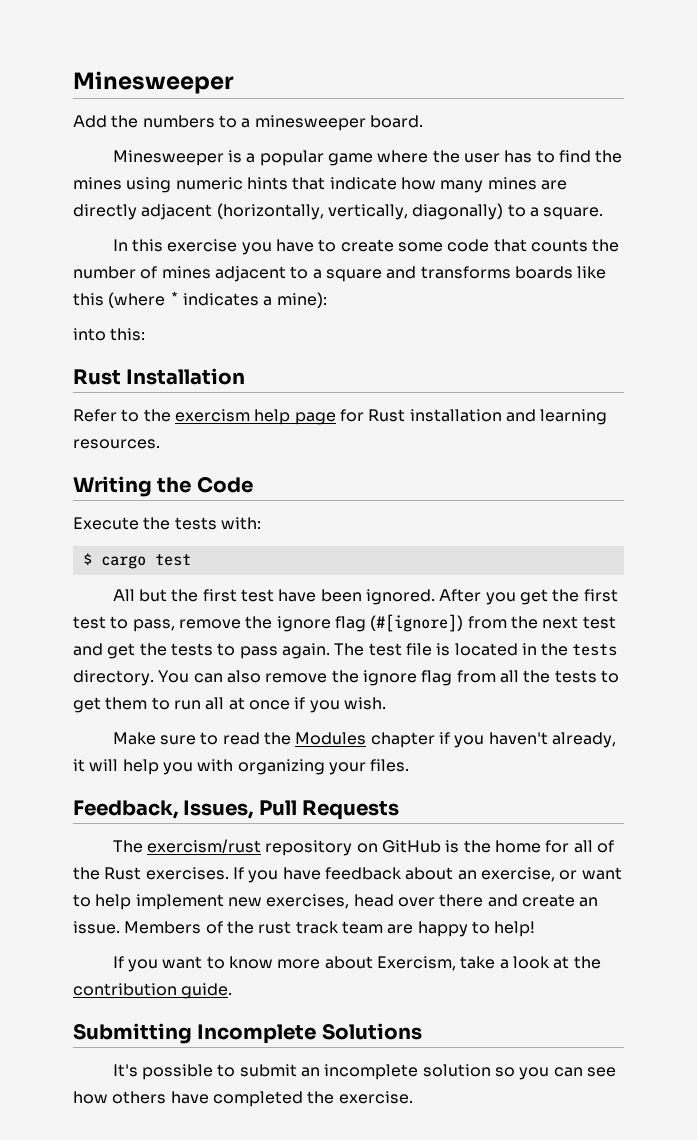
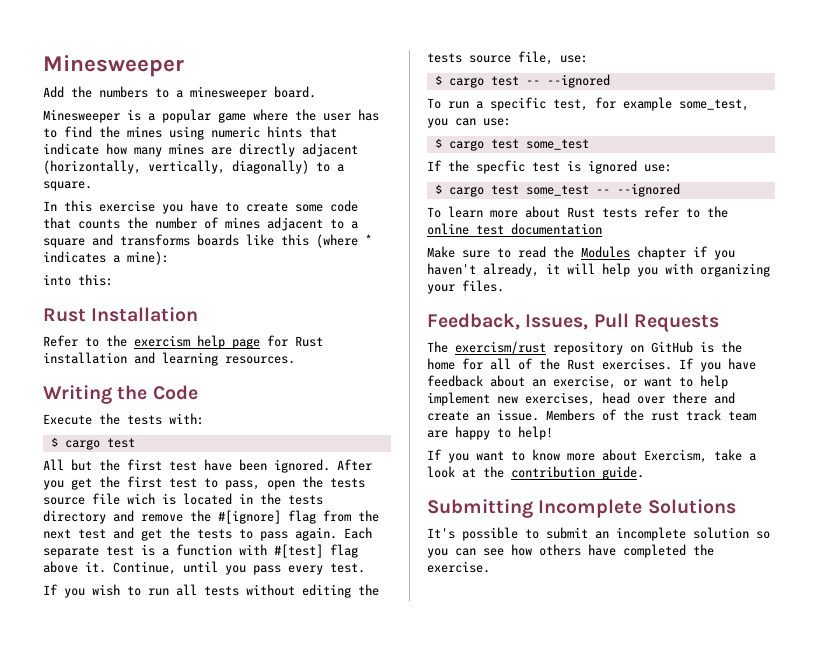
- After you get the first test to pass, remove the ignore flag (#[ignore]) from the next test and get the tests to pass again.
+ After you get the first test to pass, open the tests source file wich is located in the tests directory and remove the #[ignore] flag from the next test and get the tests to pass again.
- The test file is located in the tests directory. You can also remove the ignore flag from all the tests to get them to run all at once if you wish.
+ Each separate test is a function with #[test] flag above it. Continue, until you pass every test.
+ If you wish to run all tests without editing the tests source file, use:
+ $ cargo test -- --ignored
+ To run a specific test, for example some_test, you can use:
+ $ cargo test some_test
+ If the specfic test is ignored use:
+ $ cargo test some_test -- --ignored
+ To learn more about Rust tests refer to the online test documentation

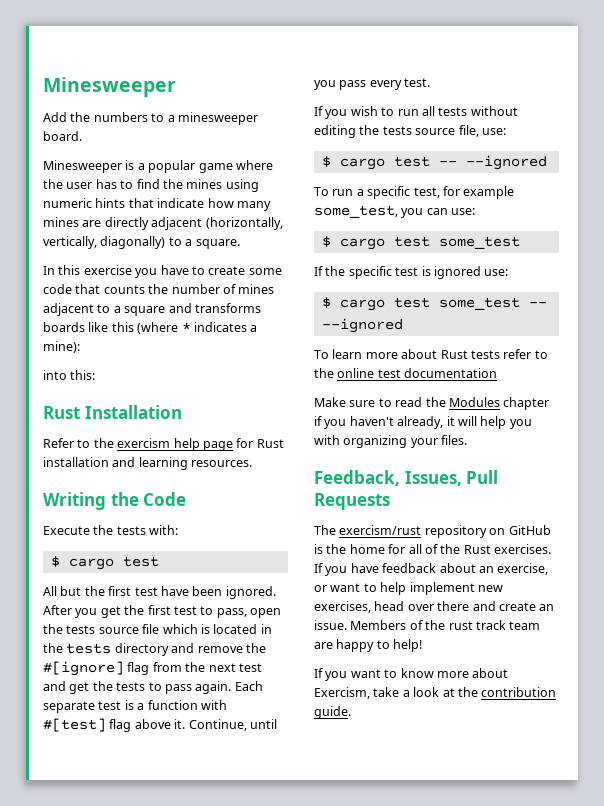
- After you get the first test to pass, open the tests source file wich is located in the tests directory and remove the #[ignore] flag from the next test and get the tests to pass again.
+ After you get the first test to pass, open the tests source file which is located in the tests directory and remove the #[ignore] flag from the next test and get the tests to pass again.
- If the specfic test is ignored use:
+ If the specific test is ignored use:
- Submitting Incomplete Solutions
- It's possible to submit an incomplete solution so you can see how others have completed the exercise.

